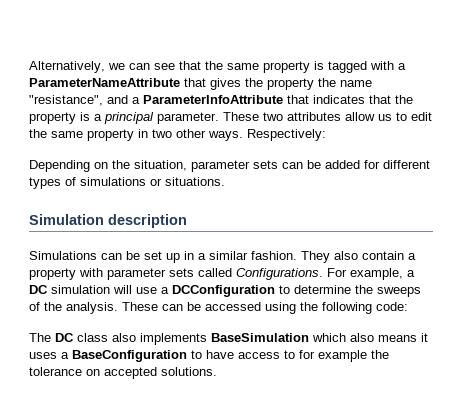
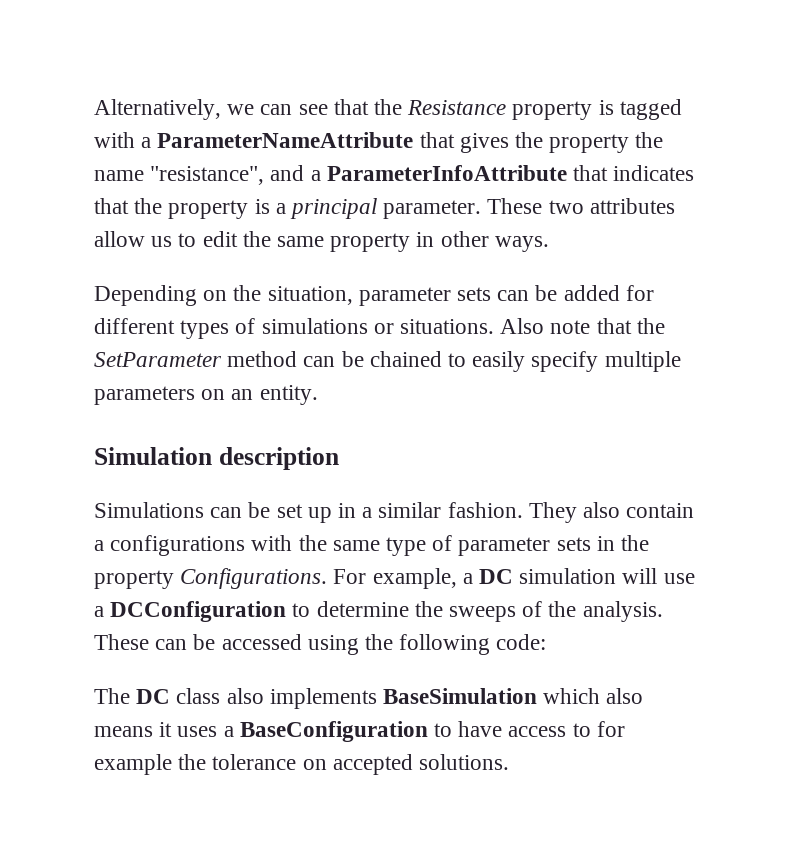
- Alternatively, we can see that the same property is tagged with a ParameterNameAttribute that gives the property the name "resistance", and a ParameterInfoAttribute that indicates that the property is a principal parameter.
+ Alternatively, we can see that the Resistance property is tagged with a ParameterNameAttribute that gives the property the name "resistance", and a ParameterInfoAttribute that indicates that the property is a principal parameter.
- These two attributes allow us to edit the same property in two other ways. Respectively:
+ These two attributes allow us to edit the same property in other ways.
+ Also note that the SetParameter method can be chained to easily specify multiple parameters on an entity.
- They also contain a property with parameter sets called Configurations.
+ They also contain a configurations with the same type of parameter sets in the property Configurations.

